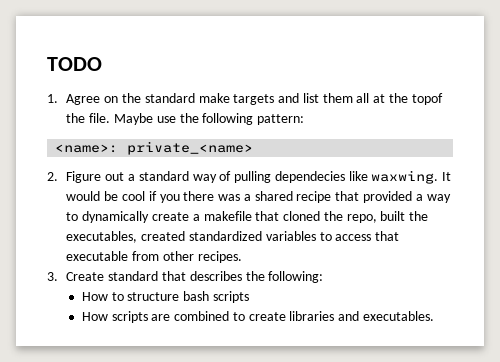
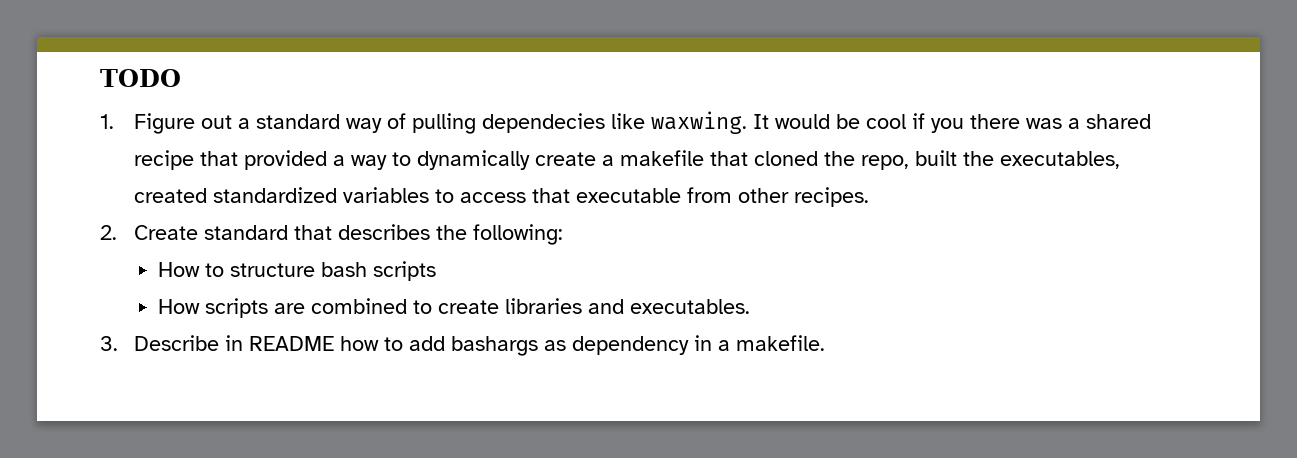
- 1. Agree on the standard make targets and list them all at the topof the file. Maybe use the following pattern:
- <name>: private_<name>
- 2. Figure out a standard way of pulling dependecies like waxwing.
+ 1. Figure out a standard way of pulling dependecies like waxwing.
- 3. Create standard that describes the following:
+ 2. Create standard that describes the following:
+ 3. Describe in README how to add bashargs as dependency in a makefile.

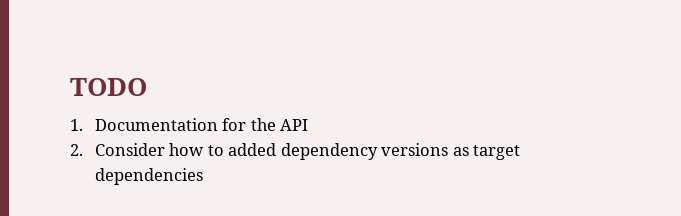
- 1. Figure out a standard way of pulling dependecies like waxwing. It would be cool if you there was a shared recipe that provided a way to dynamically create a makefile that cloned the repo, built the executables, created standardized variables to access that executable from other recipes.
- 2. Create standard that describes the following:
- How to structure bash scripts
- How scripts are combined to create libraries and executables.
- 3. Describe in README how to add bashargs as dependency in a makefile.
+ 1. Documentation for the API
+ 2. Consider how to added dependency versions as target dependencies

